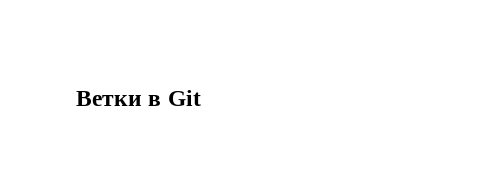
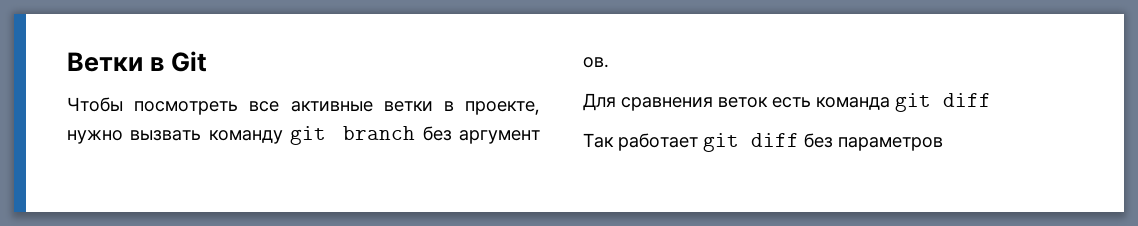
+ Чтобы посмотреть все активные ветки в проекте, нужно вызвать команду git branch без аргумент ов.
+ Для сравнения веток есть команда git diff
+ Так работает git diff без параметров

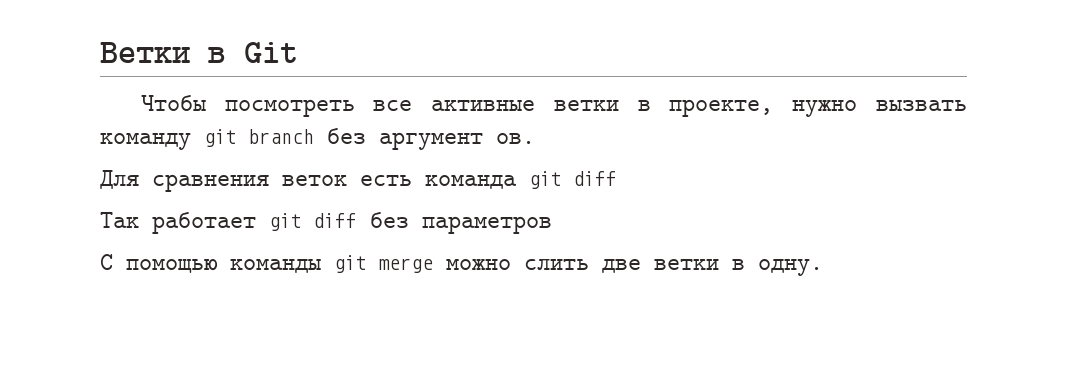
+ С помощью команды git merge можно слить две ветки в одну.

